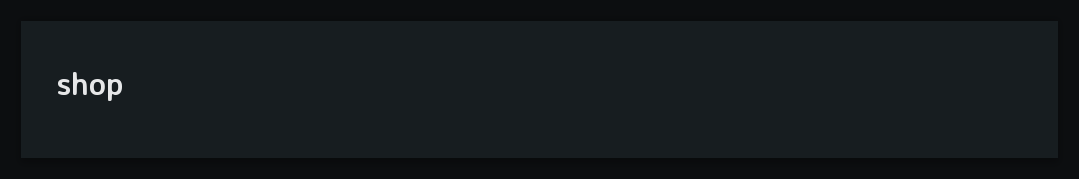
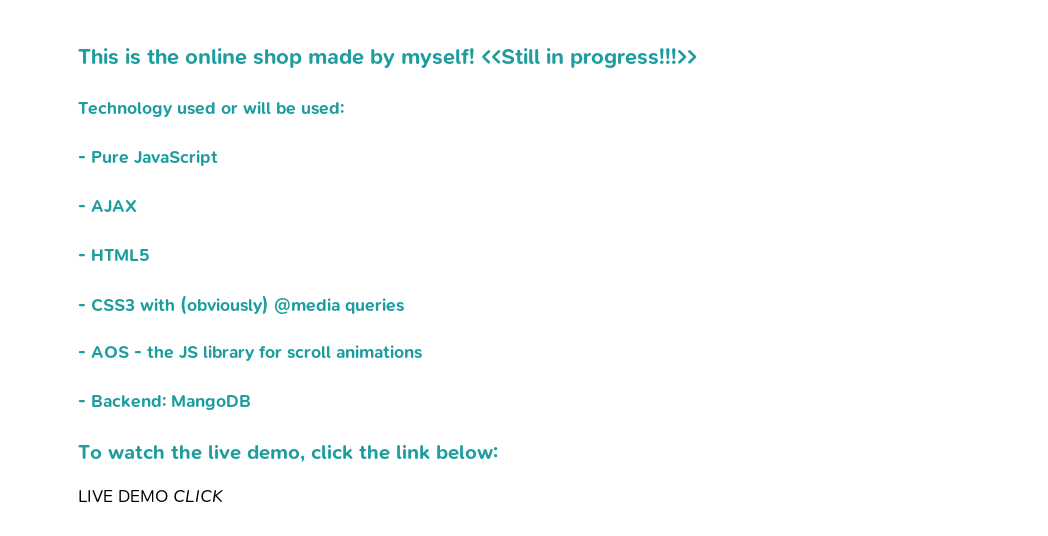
- shop
+ This is the online shop made by myself! <<Still in progress!!!>>
+ Technology used or will be used:
+ - Pure JavaScript
+ - AJAX
+ - HTML5
+ - CSS3 with (obviously) @media queries
+ - AOS - the JS library for scroll animations
+ - Backend: MangoDB
+ To watch the live demo, click the link below:
+ LIVE DEMO CLICK

